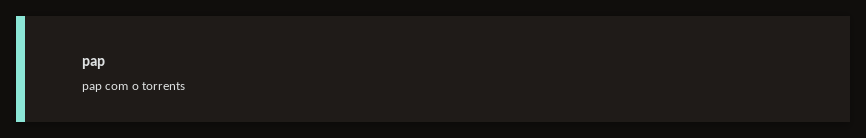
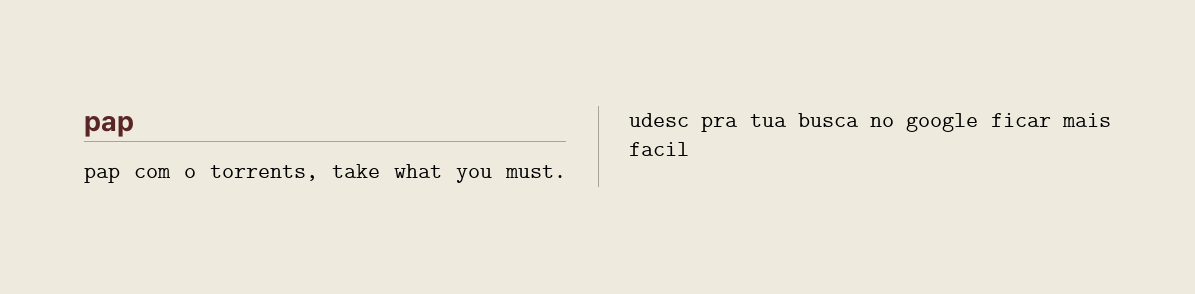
- pap com o torrents
+ pap com o torrents, take what you must. udesc pra tua busca no google ficar mais facil

